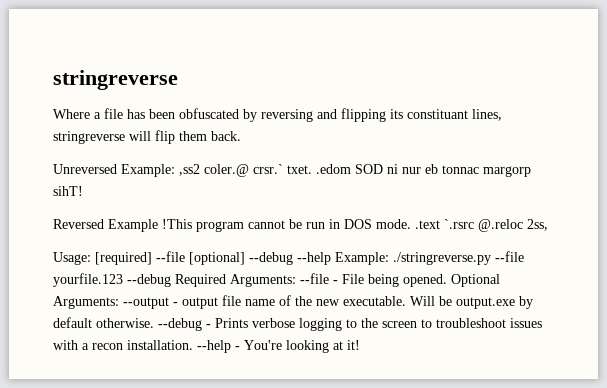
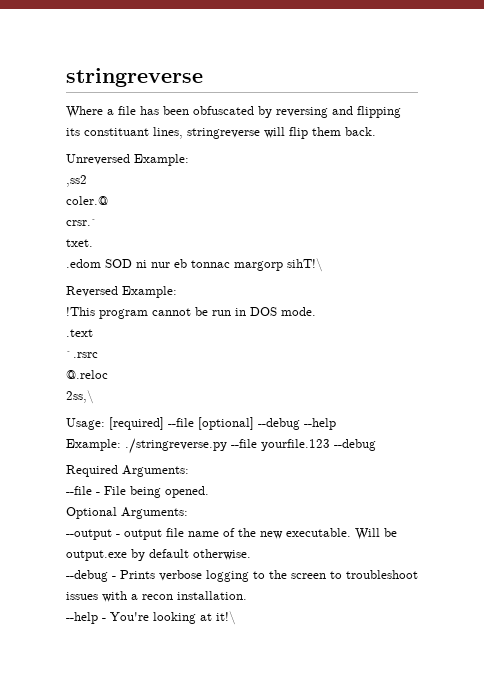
- Unreversed Example: ,ss2 coler.@ crsr.` txet. .edom SOD ni nur eb tonnac margorp sihT!
+ Unreversed Example:
+ ,ss2
+ coler.@
+ crsr.`
+ txet.
+ .edom SOD ni nur eb tonnac margorp sihT!\
- Reversed Example !This program cannot be run in DOS mode. .text `.rsrc @.reloc 2ss,
+ Reversed Example:
+ !This program cannot be run in DOS mode.
+ .text
+ `.rsrc
+ @.reloc
+ 2ss,\
- Usage: [required] --file [optional] --debug --help Example: ./stringreverse.py --file yourfile.123 --debug Required Arguments: --file - File being opened. Optional Arguments: --output - output file name of the new executable.
+ Usage: [required] --file [optional] --debug --help
+ Example: ./stringreverse.py --file yourfile.123 --debug
+ Required Arguments:
+ --file - File being opened.
+ Optional Arguments:
+ --output - output file name of the new executable.
- Will be output.exe by default otherwise. --debug - Prints verbose logging to the screen to troubleshoot issues with a recon installation. --help - You're looking at it!
+ Will be output.exe by default otherwise.
+ --debug - Prints verbose logging to the screen to troubleshoot issues with a recon installation.
+ --help - You're looking at it!\

